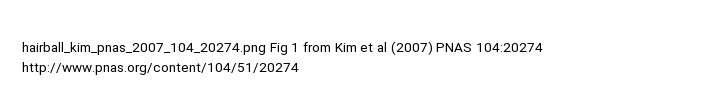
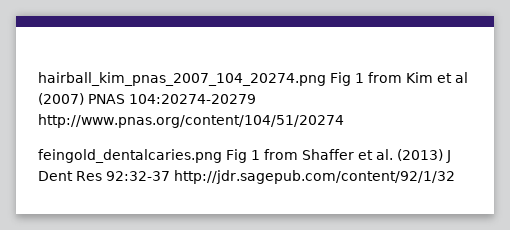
- hairball_kim_pnas_2007_104_20274.png Fig 1 from Kim et al (2007) PNAS 104:20274 http://www.pnas.org/content/104/51/20274
+ hairball_kim_pnas_2007_104_20274.png Fig 1 from Kim et al (2007) PNAS 104:20274-20279 http://www.pnas.org/content/104/51/20274
+ feingold_dentalcaries.png Fig 1 from Shaffer et al. (2013) J Dent Res 92:32-37 http://jdr.sagepub.com/content/92/1/32

